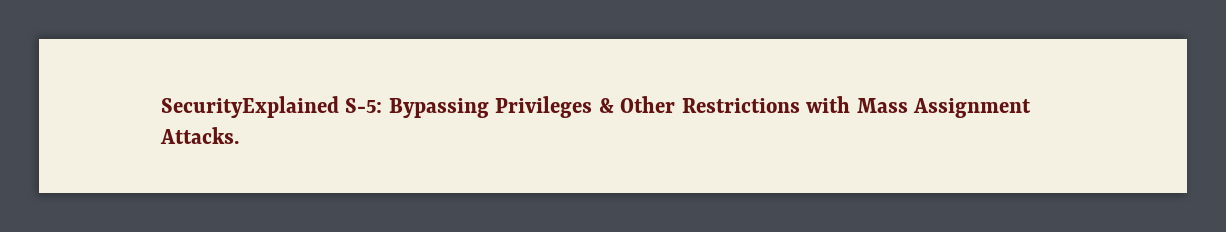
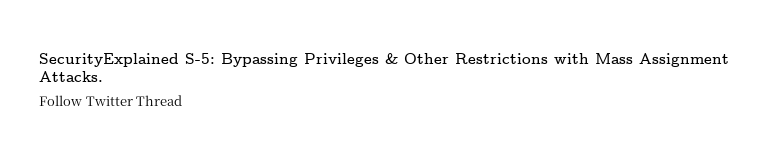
+ Follow Twitter Thread

